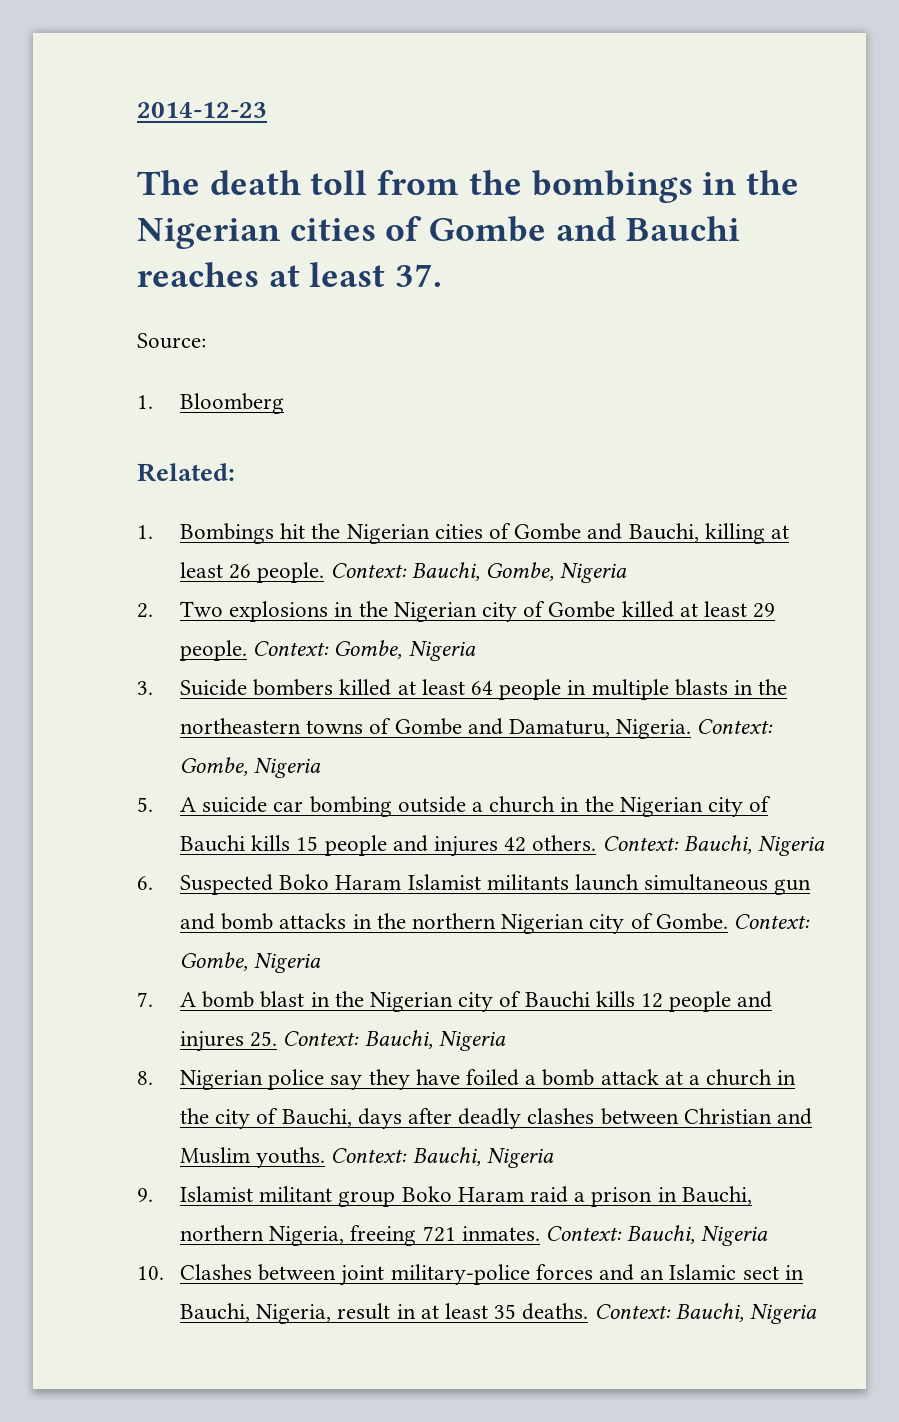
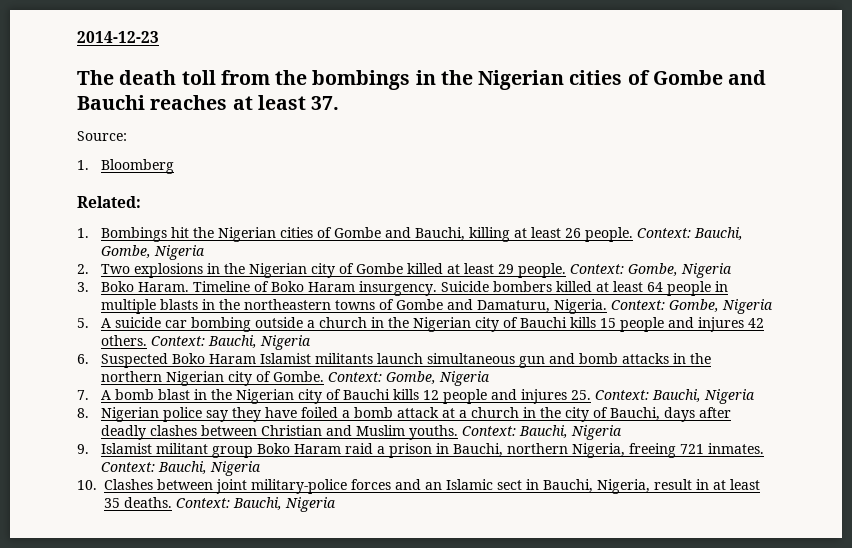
- 3. Suicide bombers killed at least 64 people in multiple blasts in the northeastern towns of Gombe and Damaturu, Nigeria.
+ 3. Boko Haram. Timeline of Boko Haram insurgency. Suicide bombers killed at least 64 people in multiple blasts in the northeastern towns of Gombe and Damaturu, Nigeria.

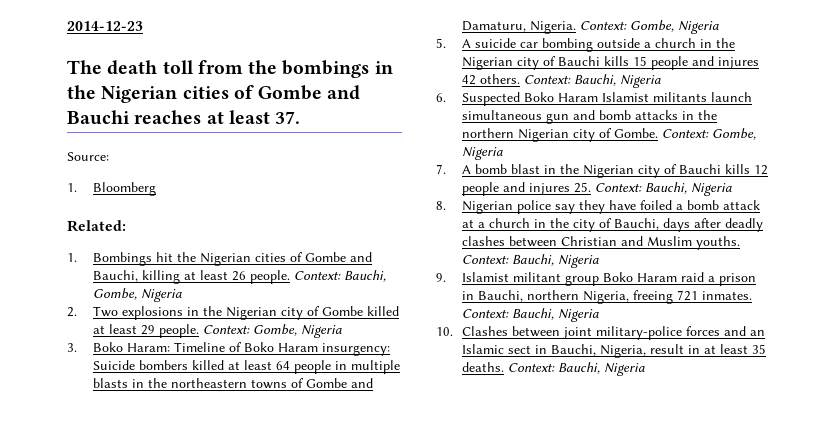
- 3. Boko Haram. Timeline of Boko Haram insurgency. Suicide bombers killed at least 64 people in multiple blasts in the northeastern towns of Gombe and Damaturu, Nigeria.
+ 3. Boko Haram: Timeline of Boko Haram insurgency: Suicide bombers killed at least 64 people in multiple blasts in the northeastern towns of Gombe and Damaturu, Nigeria.

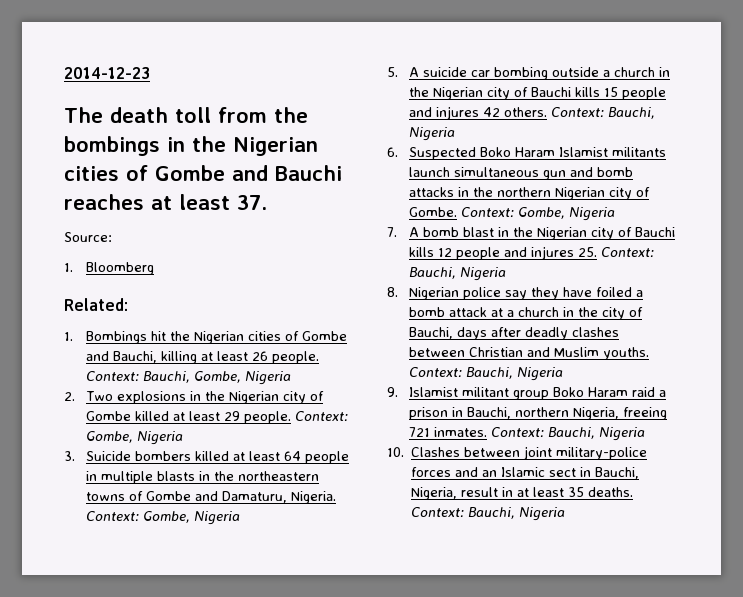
- 3. Boko Haram: Timeline of Boko Haram insurgency: Suicide bombers killed at least 64 people in multiple blasts in the northeastern towns of Gombe and Damaturu, Nigeria.
+ 3. Suicide bombers killed at least 64 people in multiple blasts in the northeastern towns of Gombe and Damaturu, Nigeria.

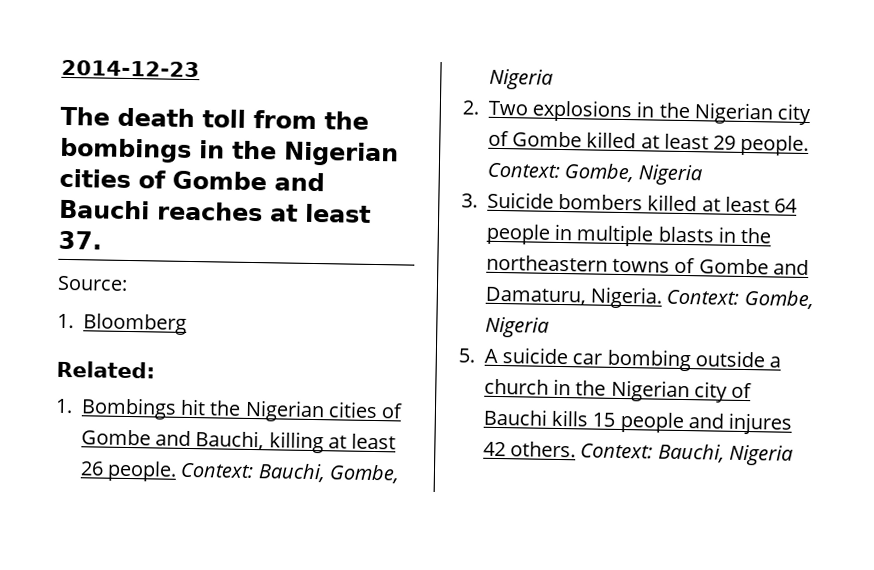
- 6. Suspected Boko Haram Islamist militants launch simultaneous gun and bomb attacks in the northern Nigerian city of Gombe. Context: Gombe, Nigeria
- 7. A bomb blast in the Nigerian city of Bauchi kills 12 people and injures 25. Context: Bauchi, Nigeria
- 8. Nigerian police say they have foiled a bomb attack at a church in the city of Bauchi, days after deadly clashes between Christian and Muslim youths. Context: Bauchi, Nigeria
- 9. Islamist militant group Boko Haram raid a prison in Bauchi, northern Nigeria, freeing 721 inmates. Context: Bauchi, Nigeria
- 10. Clashes between joint military-police forces and an Islamic sect in Bauchi, Nigeria, result in at least 35 deaths. Context: Bauchi, Nigeria

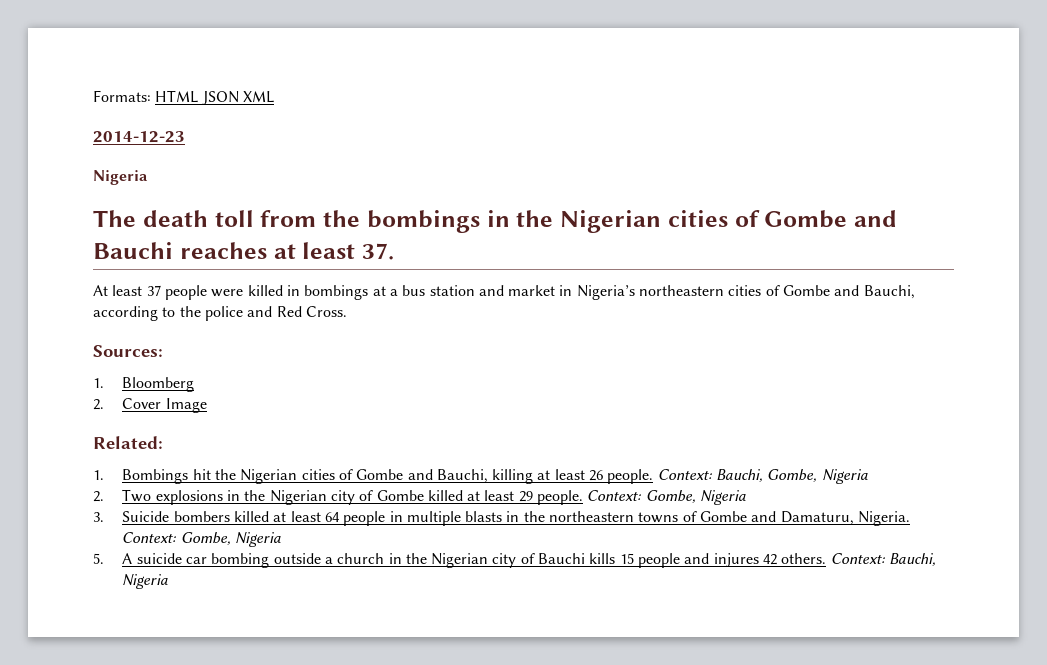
+ Formats: HTML JSON XML
  2014-12-23
+ Nigeria
- Source:
+ At least 37 people were killed in bombings at a bus station and market in Nigeria’s northeastern cities of Gombe and Bauchi, according to the police and Red Cross.
+ Sources:
+ 2. Cover Image

